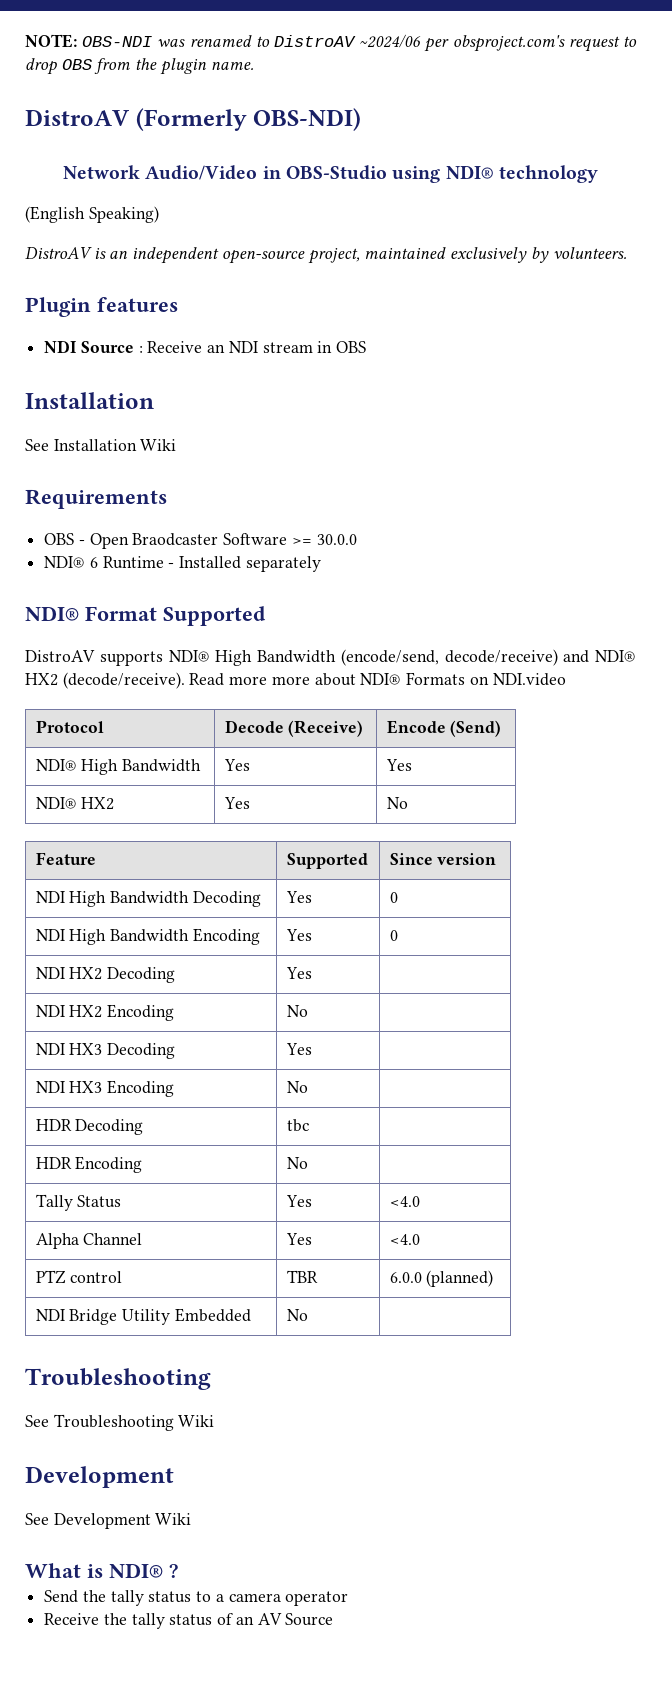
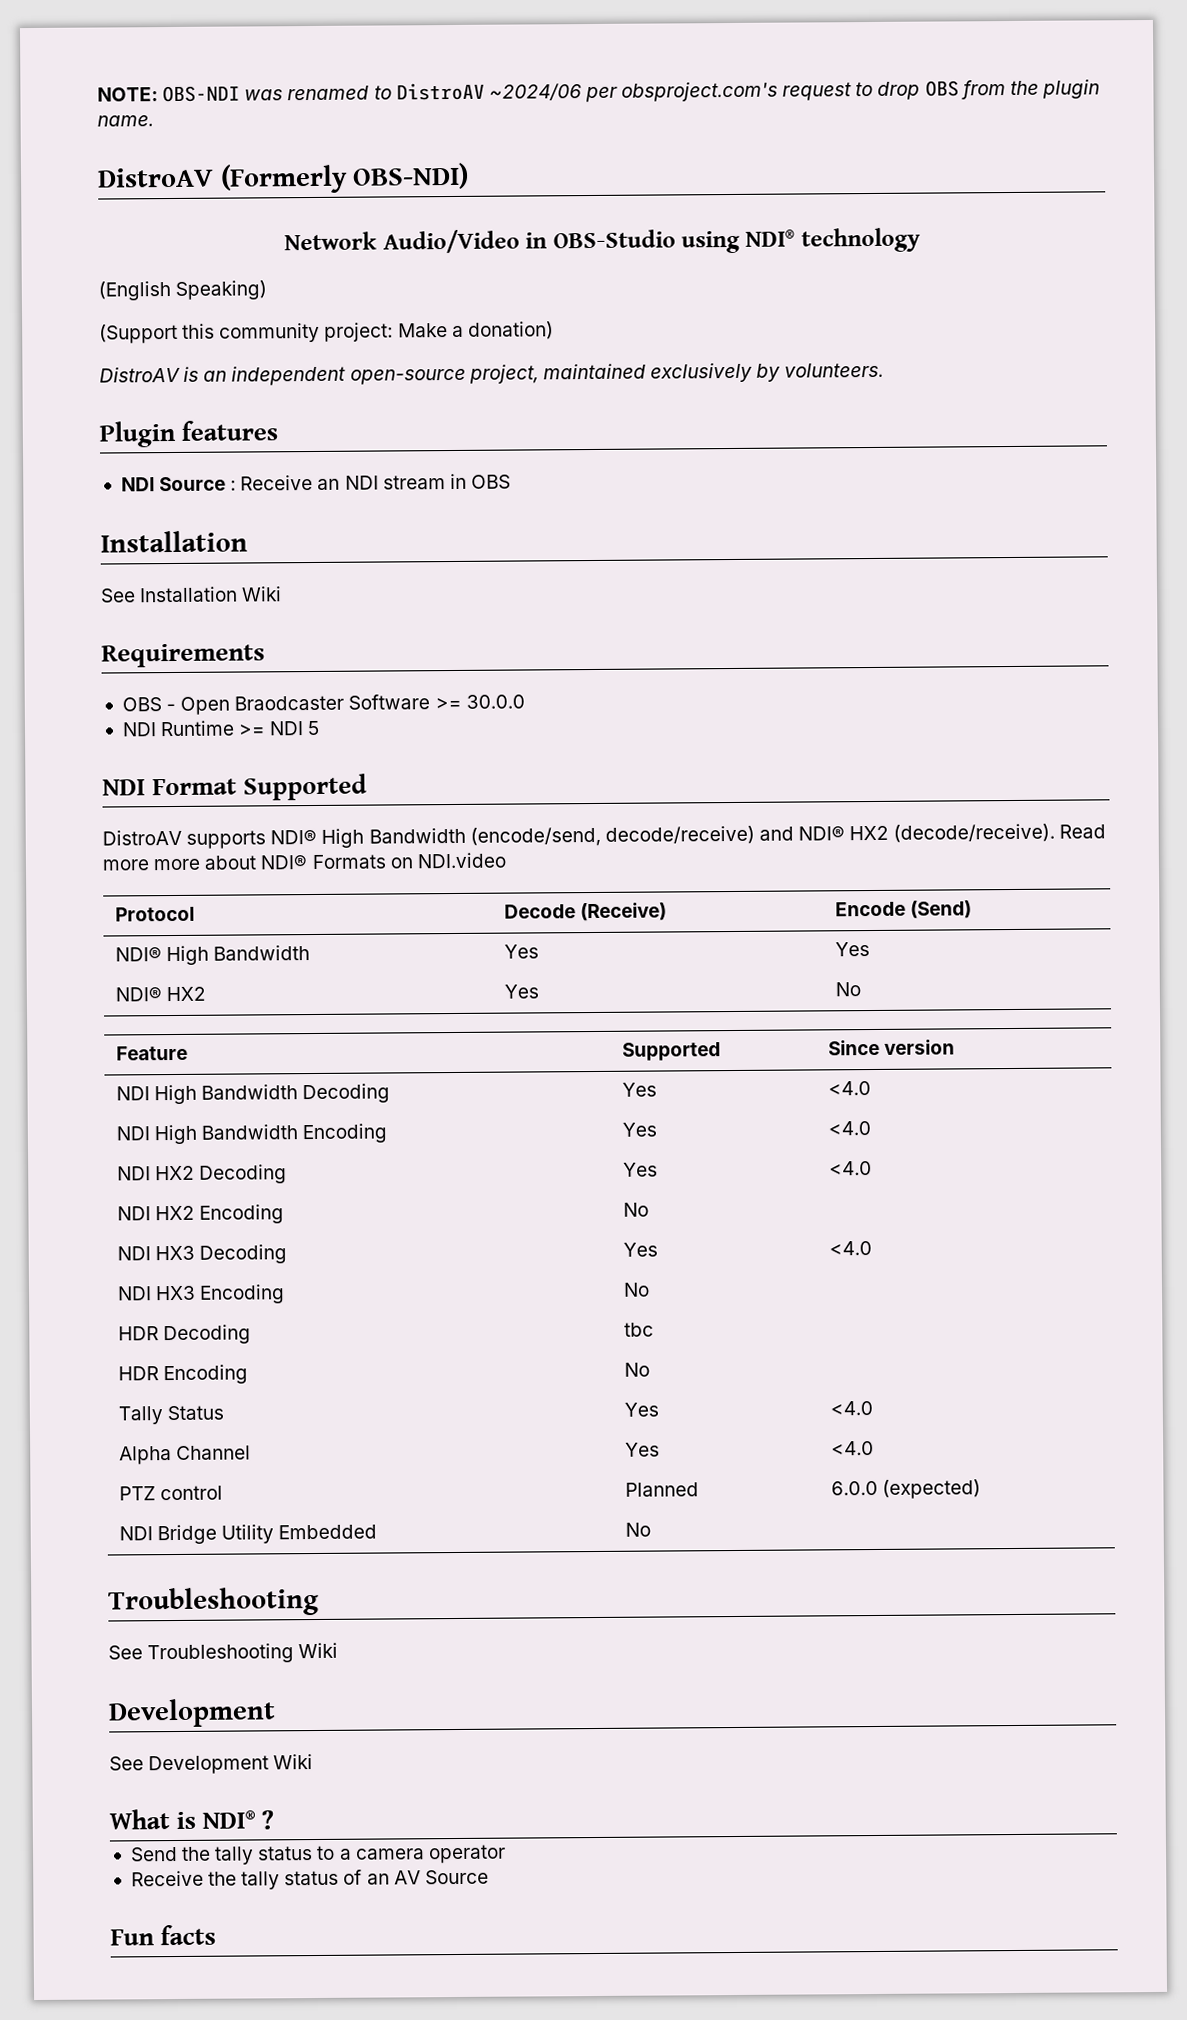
+ (Support this community project: Make a donation)
- NDI® 6 Runtime - Installed separately
- NDI® Format Supported
+ NDI Runtime >= NDI 5
+ NDI Format Supported
- NDI High Bandwidth Decoding | Yes | 0
+ NDI High Bandwidth Decoding | Yes | <4.0
- NDI High Bandwidth Encoding | Yes | 0
+ NDI High Bandwidth Encoding | Yes | <4.0
- NDI HX2 Decoding | Yes |
+ NDI HX2 Decoding | Yes | <4.0
- NDI HX3 Decoding | Yes |
+ NDI HX3 Decoding | Yes | <4.0
- PTZ control | TBR | 6.0.0 (planned)
+ PTZ control | Planned | 6.0.0 (expected)
+ Fun facts

